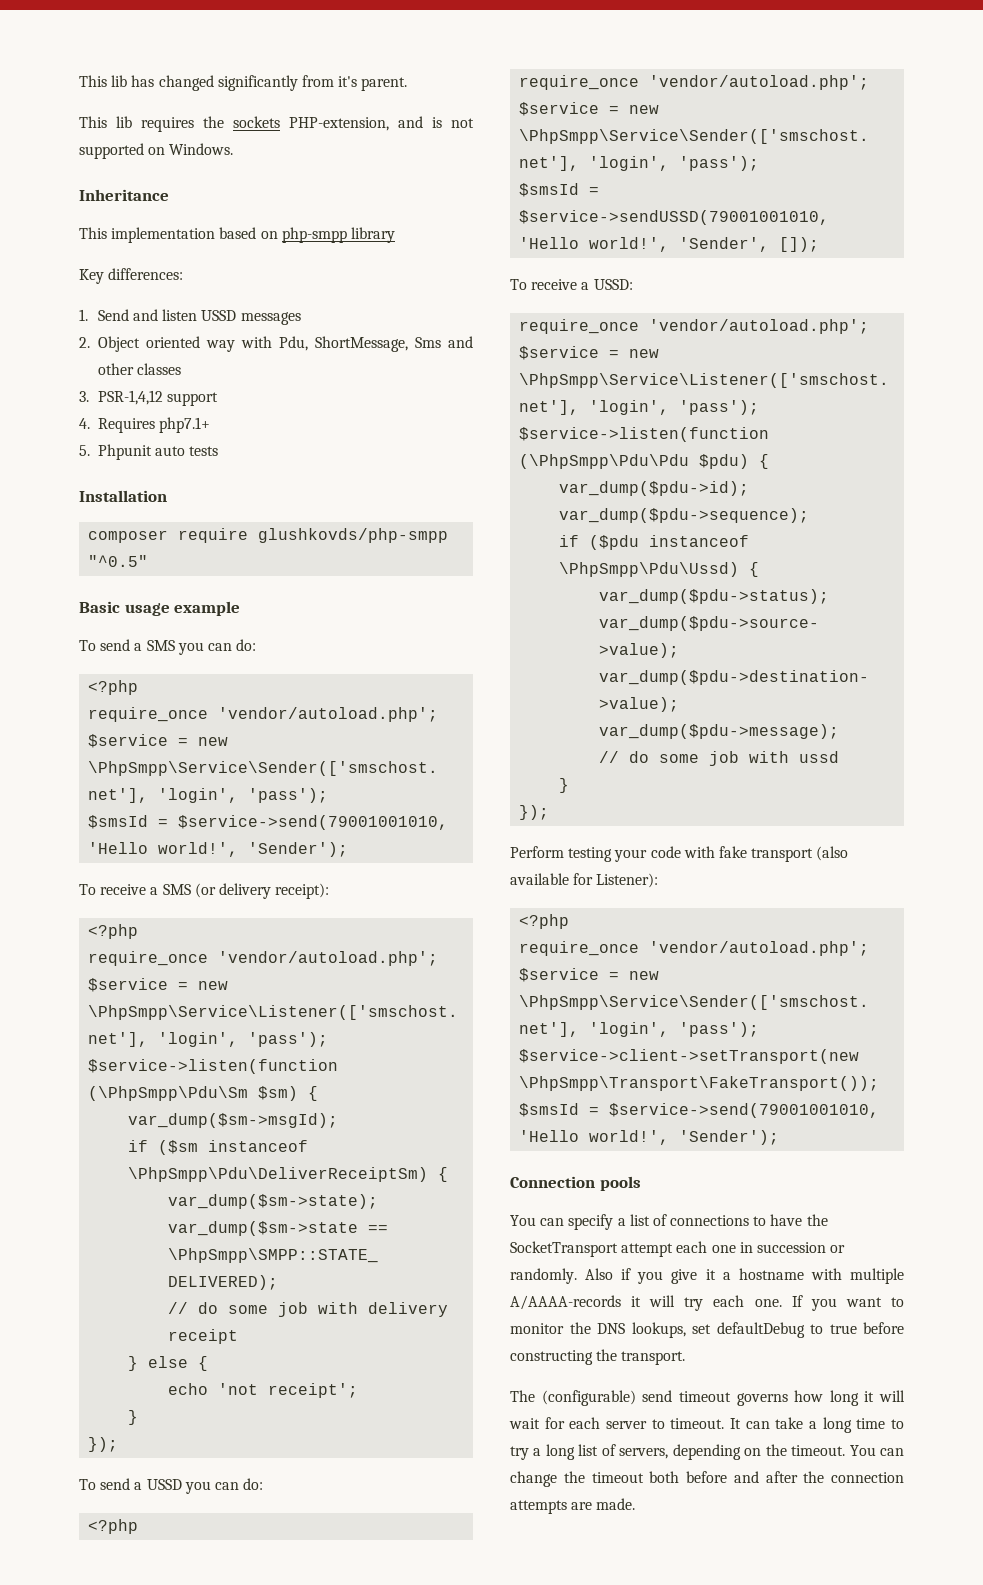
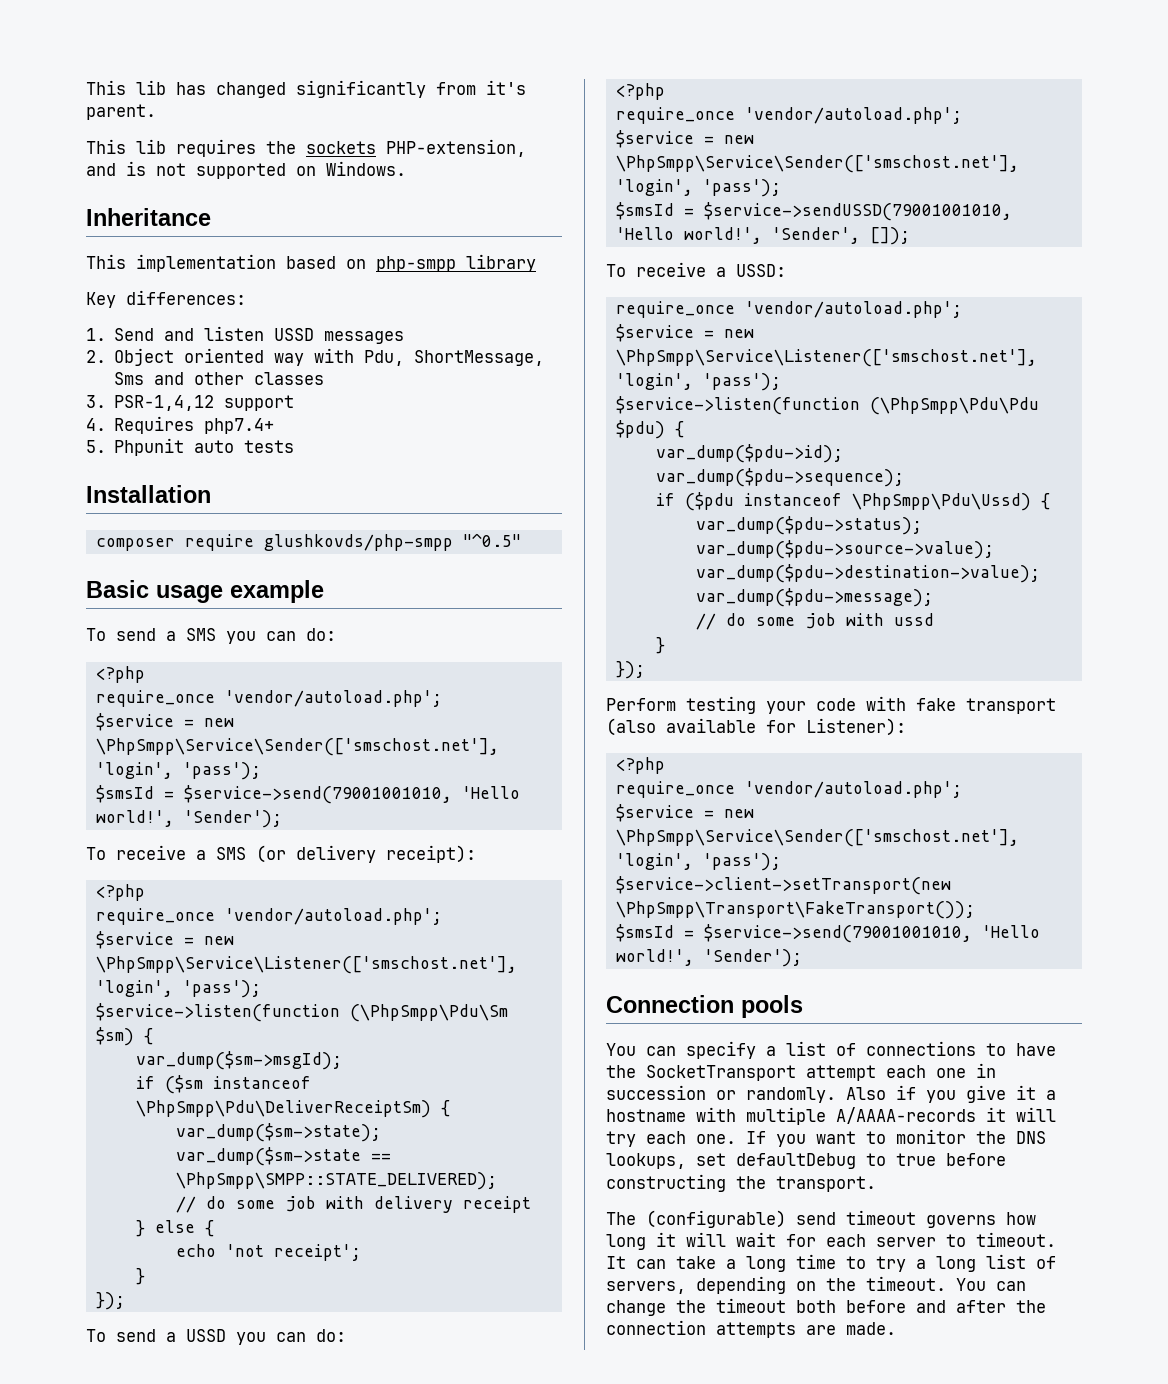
- 4. Requires php7.1+
+ 4. Requires php7.4+

